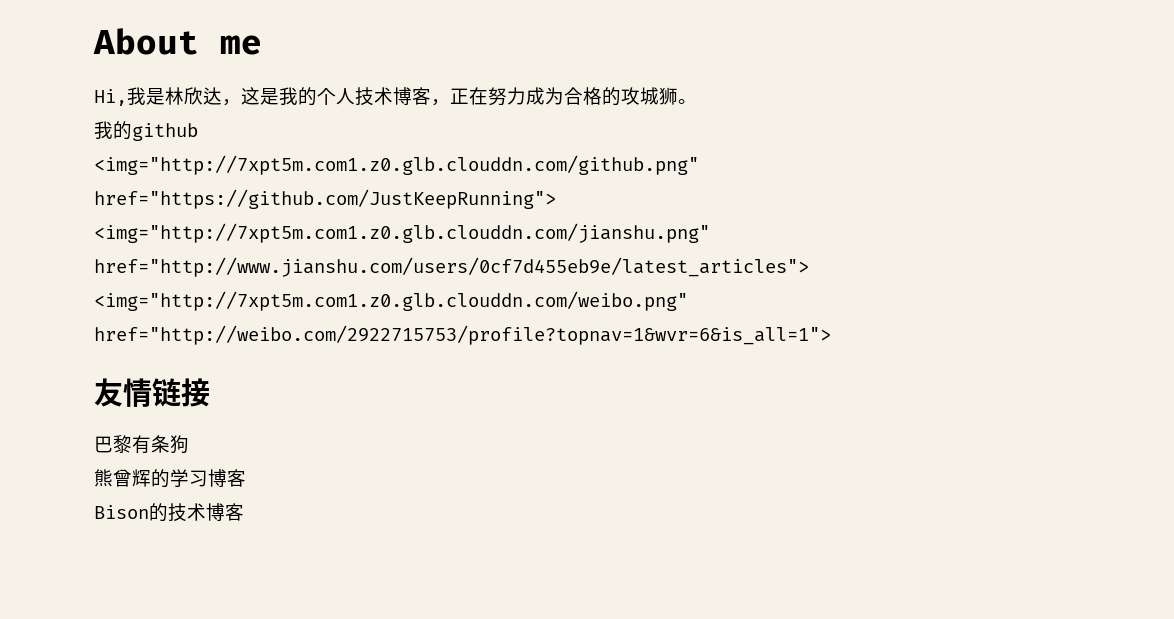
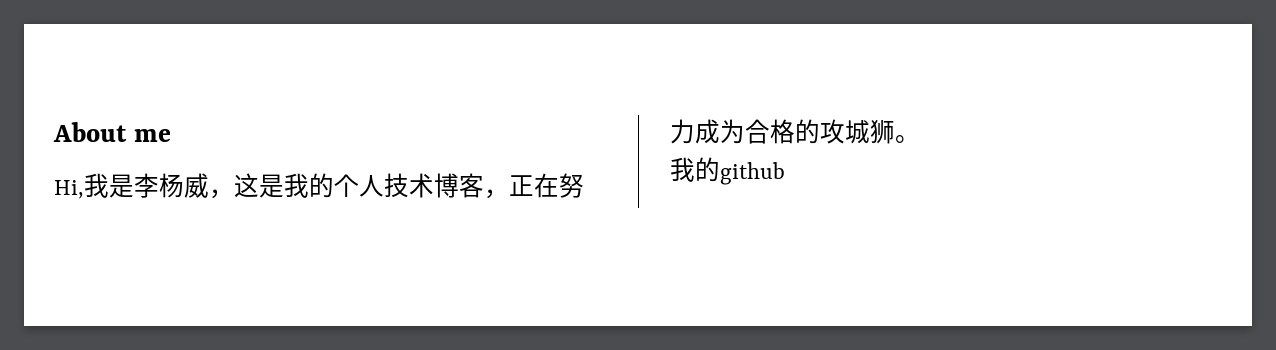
- Hi,我是林欣达，这是我的个人技术博客，正在努力成为合格的攻城狮。
+ Hi,我是李杨威，这是我的个人技术博客，正在努力成为合格的攻城狮。
- <img="http://7xpt5m.com1.z0.glb.clouddn.com/github.png" href="https://github.com/JustKeepRunning"> <img="http://7xpt5m.com1.z0.glb.clouddn.com/jianshu.png" href="http://www.jianshu.com/users/0cf7d455eb9e/latest_articles"> <img="http://7xpt5m.com1.z0.glb.clouddn.com/weibo.png" href="http://weibo.com/2922715753/profile?topnav=1&wvr=6&is_all=1">
- 友情链接
- 巴黎有条狗
- 熊曾辉的学习博客
- Bison的技术博客

